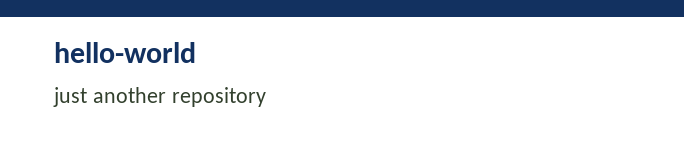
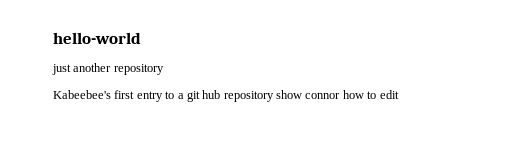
+ Kabeebee's first entry to a git hub repository show connor how to edit

